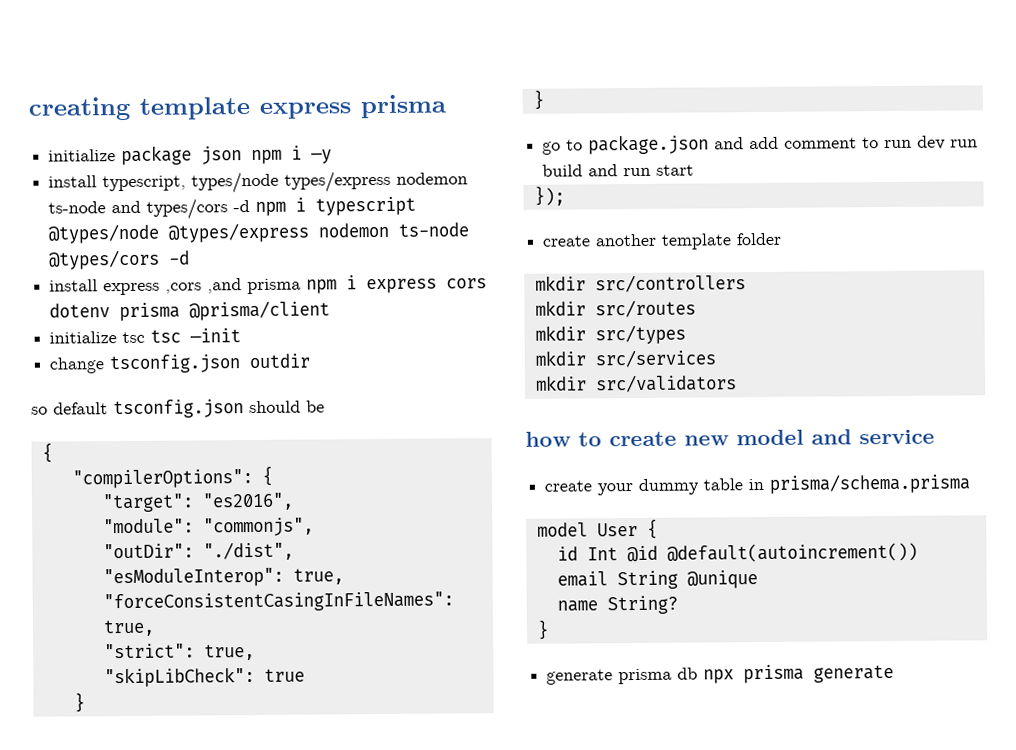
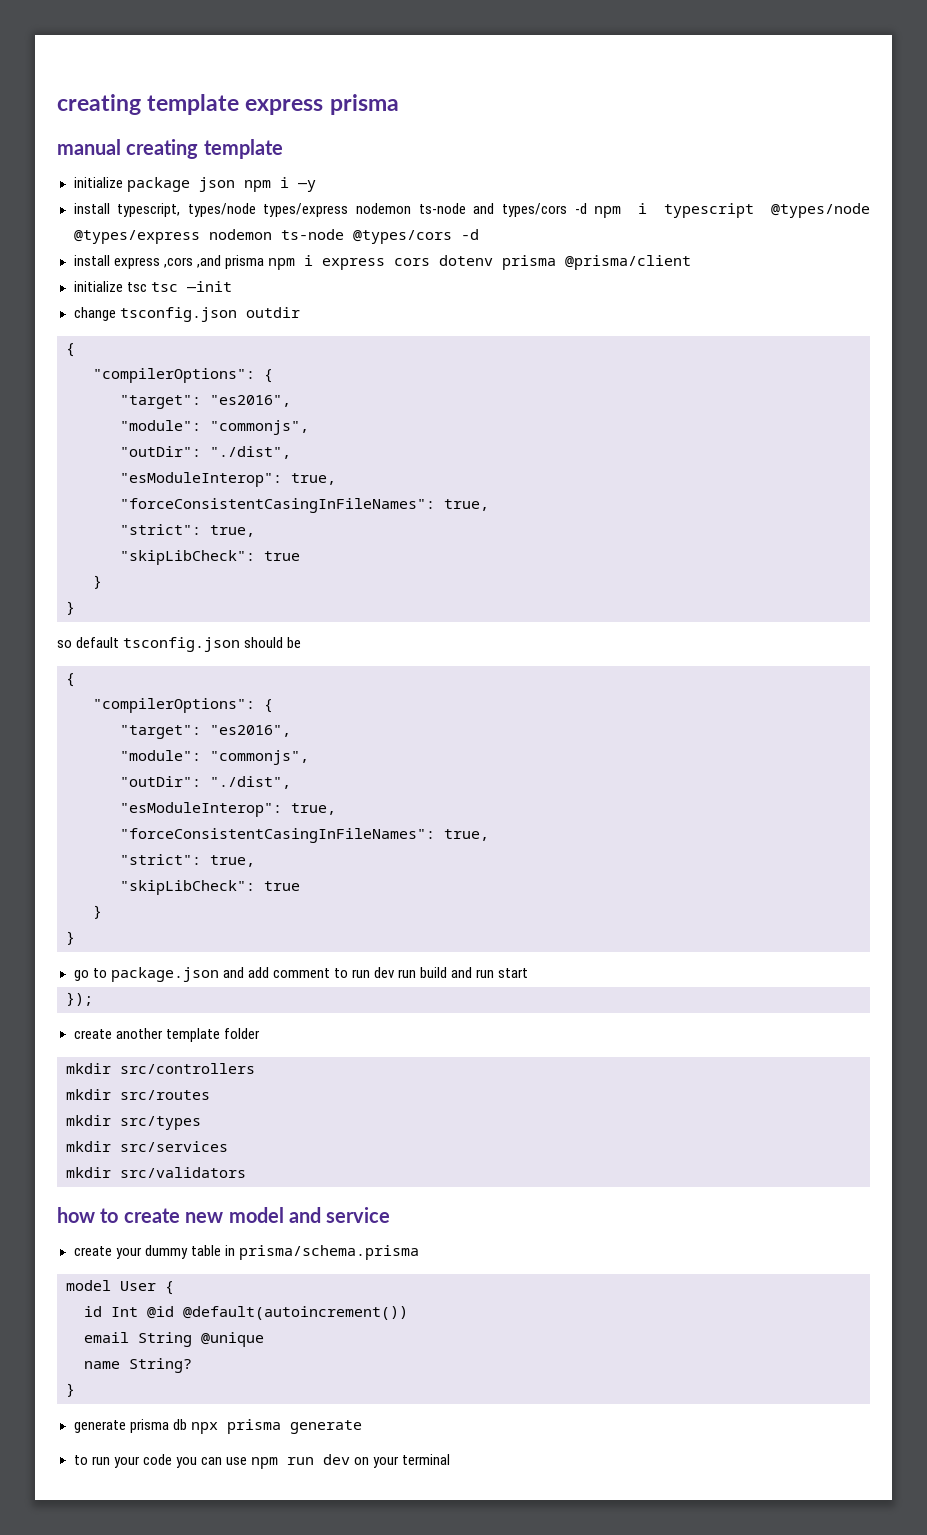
+ manual creating template
  change tsconfig.json outdir
+ {
+ "compilerOptions": {
+ "target": "es2016",
+ "module": "commonjs",
+ "outDir": "./dist",
+ "esModuleInterop": true,
+ "forceConsistentCasingInFileNames": true,
+ "strict": true,
+ "skipLibCheck": true
+ }
+ }
+ to run your code you can use npm run dev on your terminal

